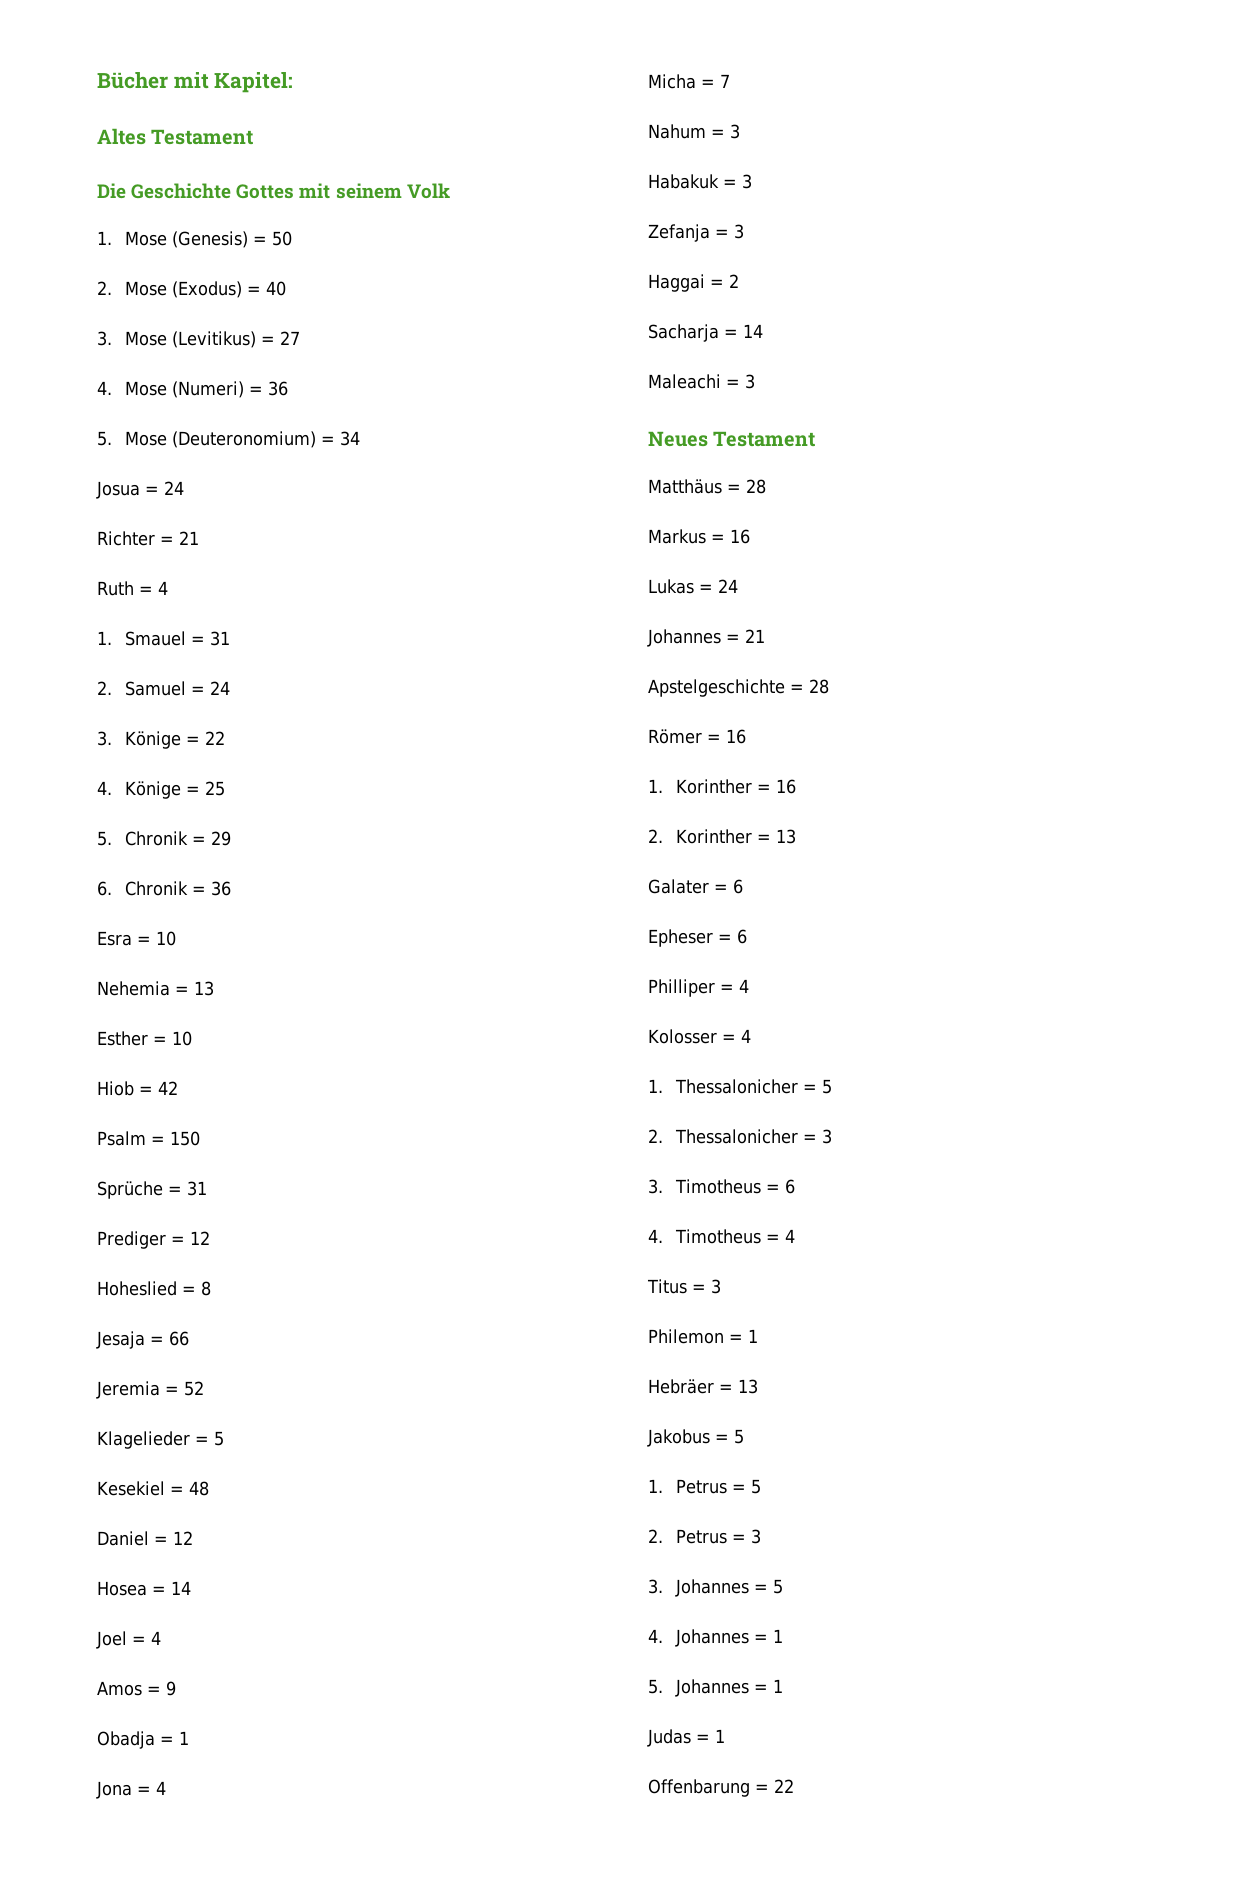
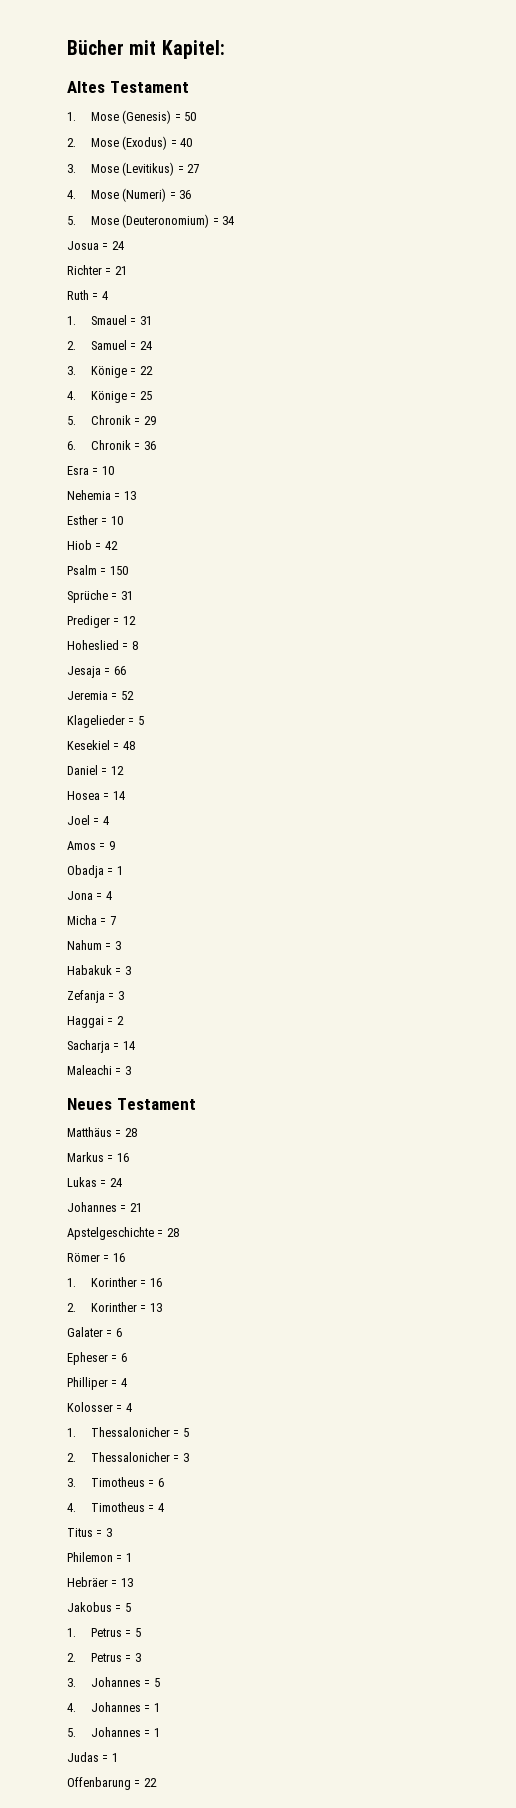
- Die Geschichte Gottes mit seinem Volk

